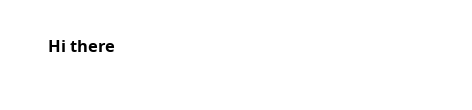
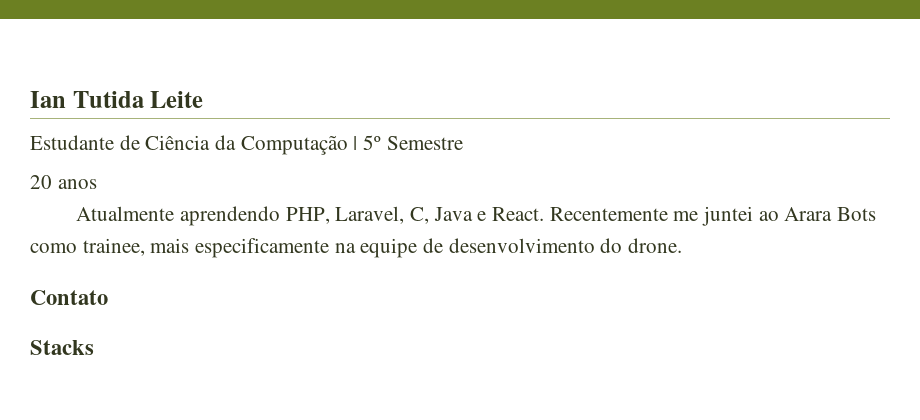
- Hi there
+ Ian Tutida Leite
+ Estudante de Ciência da Computação | 5º Semestre
+ 20 anos
+ Atualmente aprendendo PHP, Laravel, C, Java e React. Recentemente me juntei ao Arara Bots como trainee, mais especificamente na equipe de desenvolvimento do drone.
+ Contato
+ Stacks

